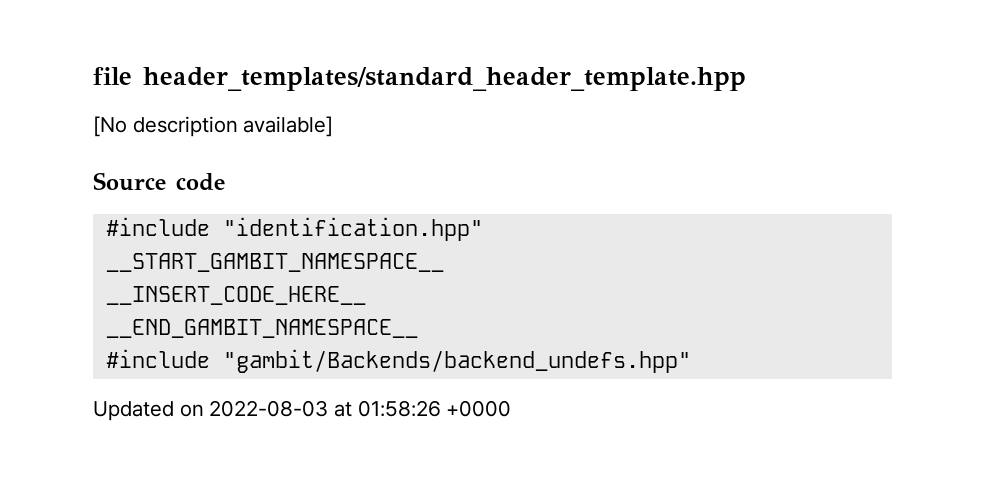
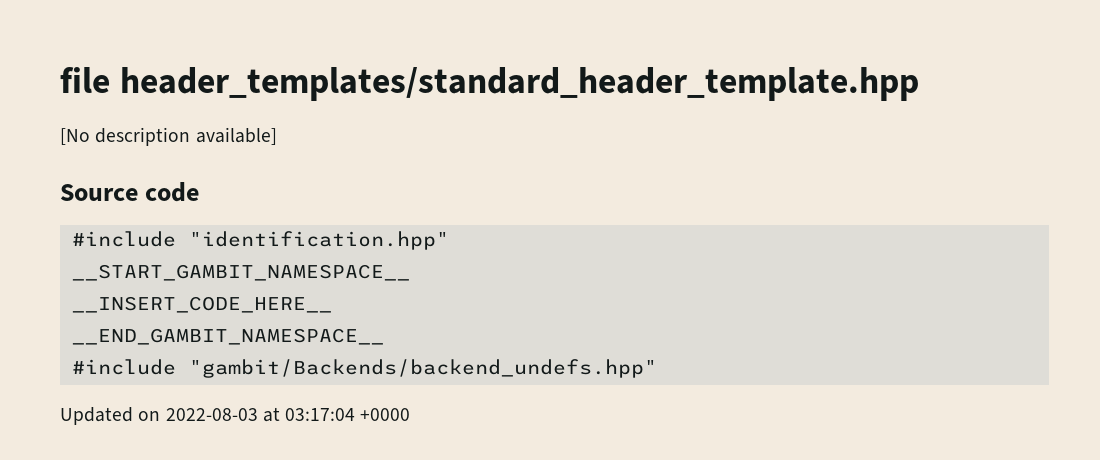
- Updated on 2022-08-03 at 01:58:26 +0000
+ Updated on 2022-08-03 at 03:17:04 +0000

